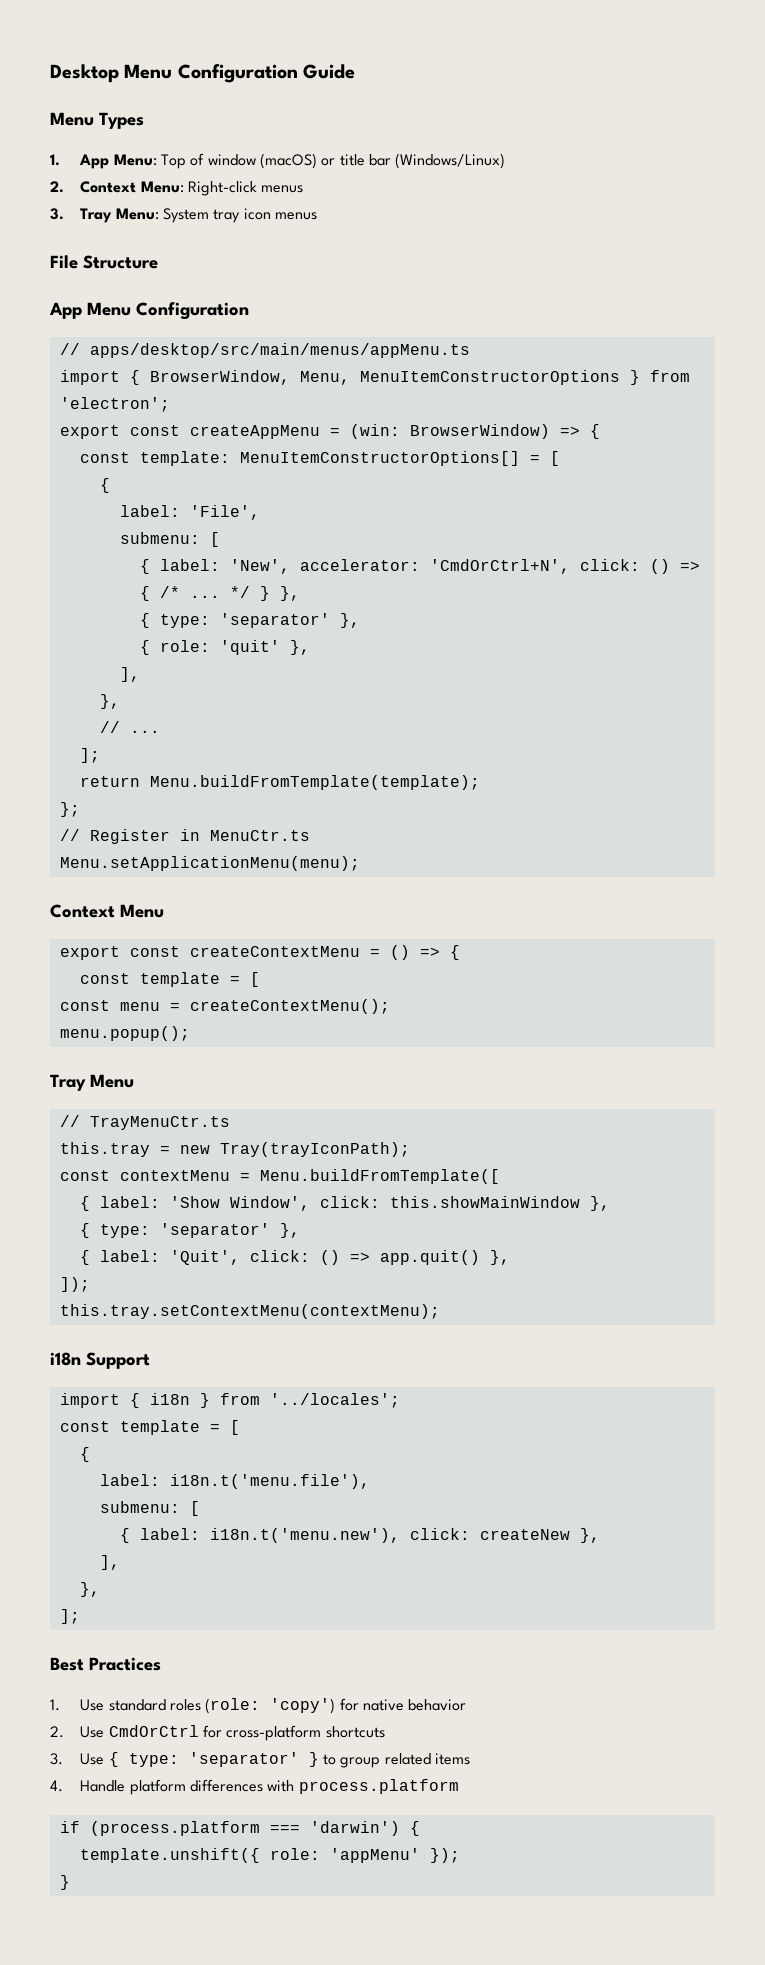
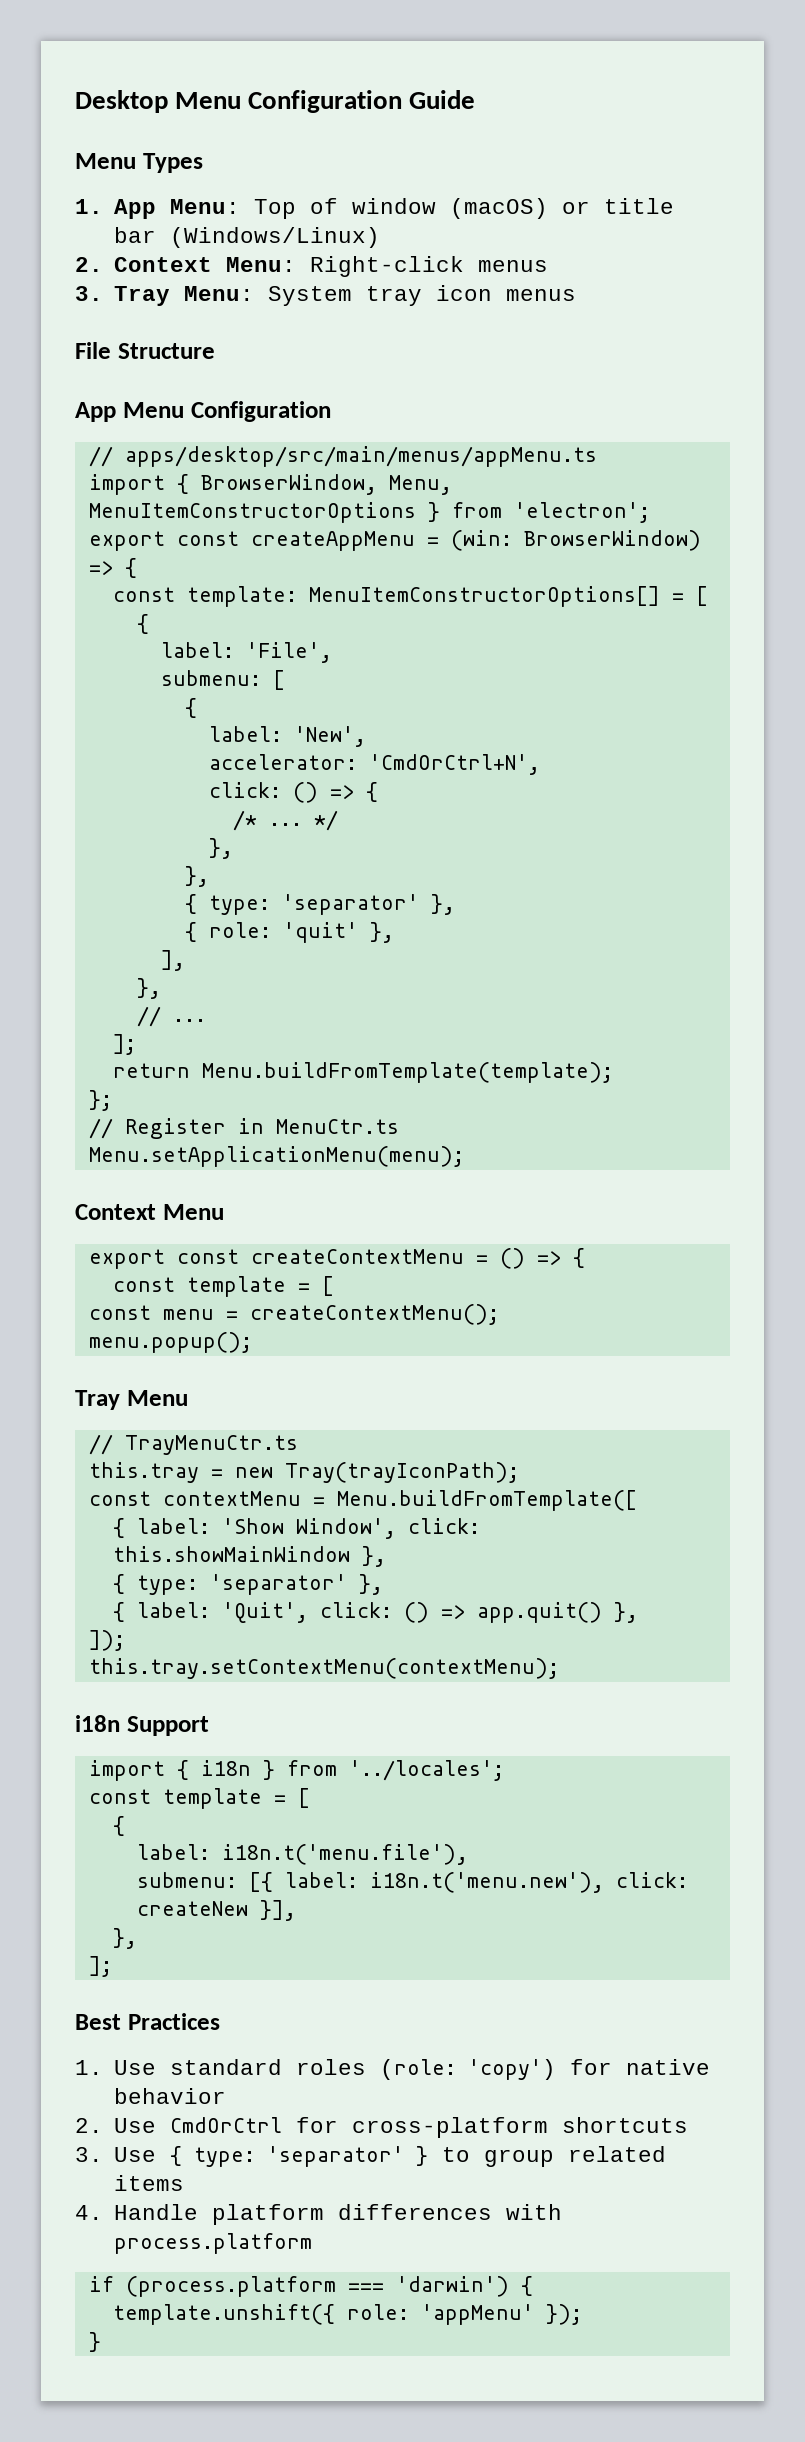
  label: 'File',
  submenu: [
- { label: 'New', accelerator: 'CmdOrCtrl+N', click: () => { /* ...
+ {
+ label: 'New',
+ accelerator: 'CmdOrCtrl+N',
+ click: () => {
+ /* ...
- */ } },
+ */
+ },
+ },
  label: i18n.t('menu.file'),
- submenu: [
- { label: i18n.t('menu.new'), click: createNew },
- ],
+ submenu: [{ label: i18n.t('menu.new'), click: createNew }],

